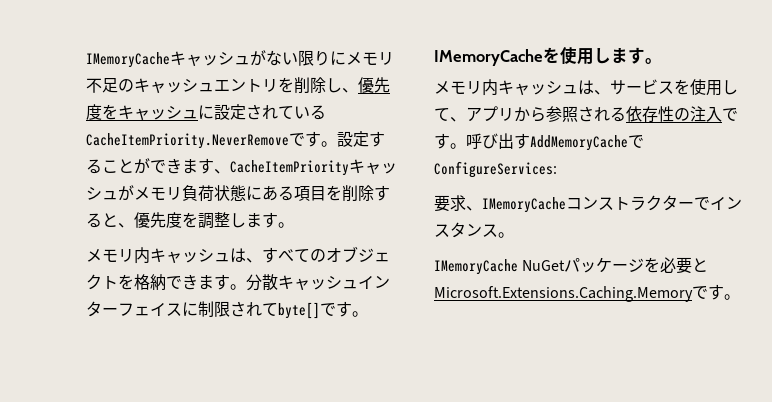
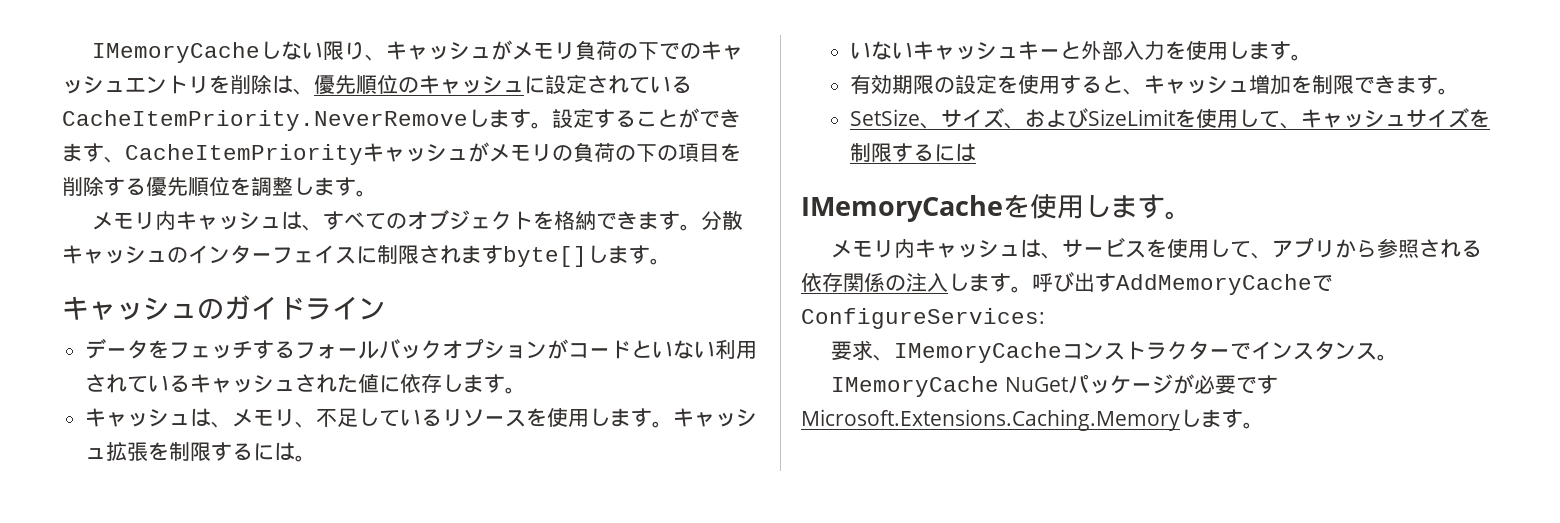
- IMemoryCacheキャッシュがない限りにメモリ不足のキャッシュエントリを削除し、優先度をキャッシュに設定されているCacheItemPriority.NeverRemoveです。
+ IMemoryCacheしない限り、キャッシュがメモリ負荷の下でのキャッシュエントリを削除は、優先順位のキャッシュに設定されているCacheItemPriority.NeverRemoveします。
- 設定することができます、CacheItemPriorityキャッシュがメモリ負荷状態にある項目を削除すると、優先度を調整します。
+ 設定することができます、CacheItemPriorityキャッシュがメモリの負荷の下の項目を削除する優先順位を調整します。
- 分散キャッシュインターフェイスに制限されてbyte[]です。
+ 分散キャッシュのインターフェイスに制限されますbyte[]します。
+ キャッシュのガイドライン
+ データをフェッチするフォールバックオプションがコードといない利用されているキャッシュされた値に依存します。
+ キャッシュは、メモリ、不足しているリソースを使用します。キャッシュ拡張を制限するには。
+ いないキャッシュキーと外部入力を使用します。
+ 有効期限の設定を使用すると、キャッシュ増加を制限できます。
+ SetSize、サイズ、およびSizeLimitを使用して、キャッシュサイズを制限するには
- メモリ内キャッシュは、サービスを使用して、アプリから参照される依存性の注入です。
+ メモリ内キャッシュは、サービスを使用して、アプリから参照される依存関係の注入します。
- IMemoryCache NuGetパッケージを必要とMicrosoft.Extensions.Caching.Memoryです。
+ IMemoryCache NuGetパッケージが必要ですMicrosoft.Extensions.Caching.Memoryします。

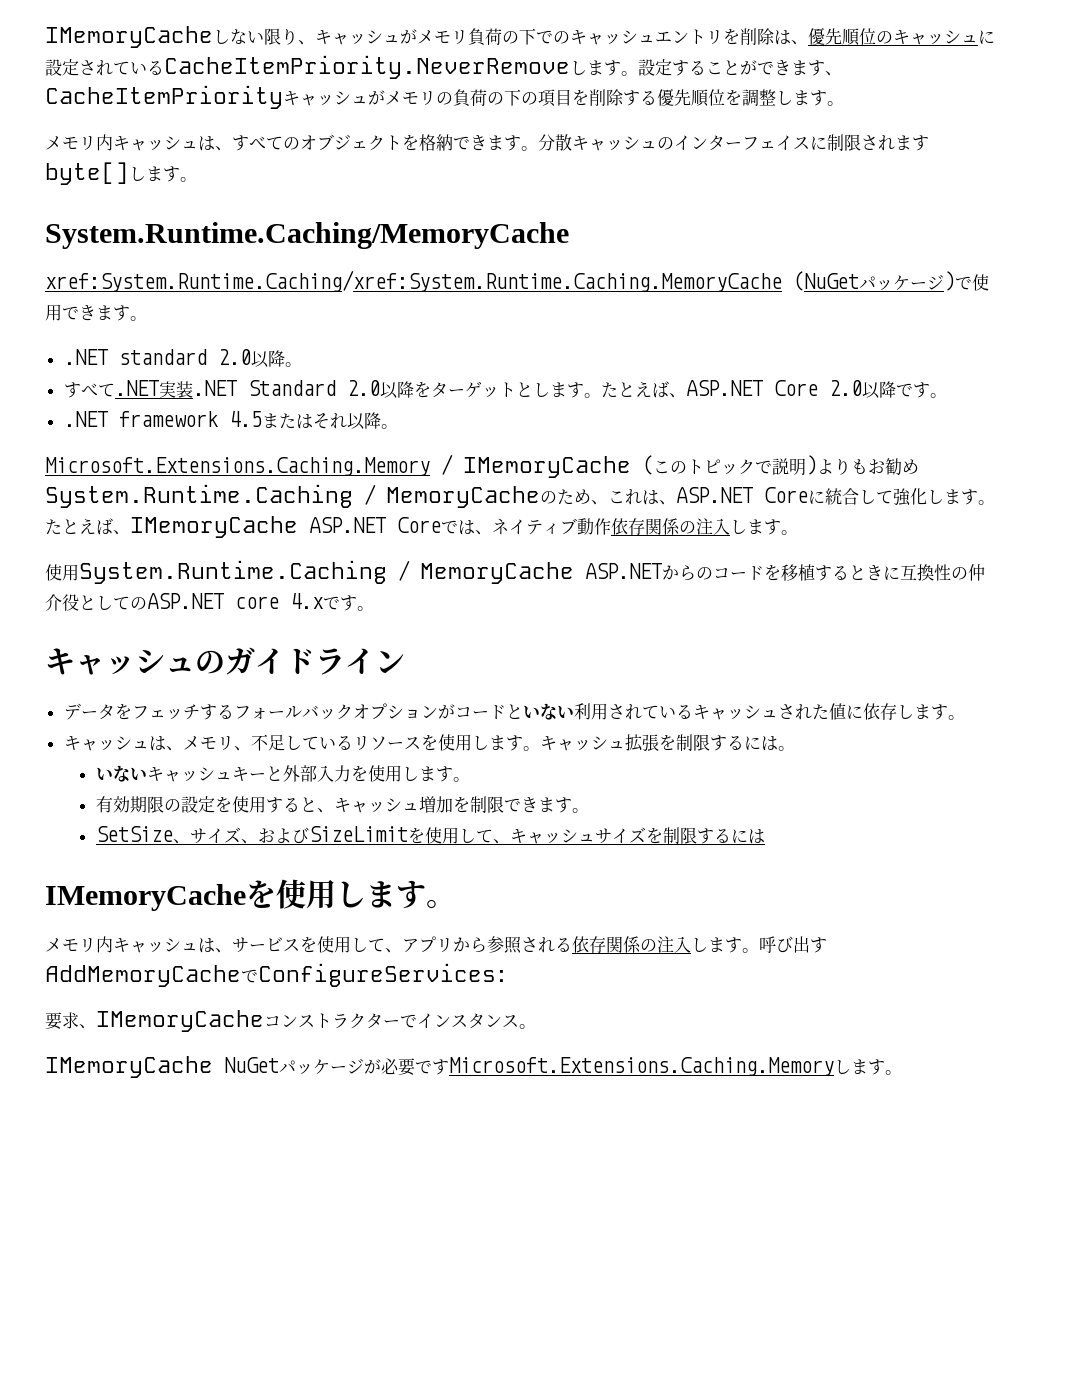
+ System.Runtime.Caching/MemoryCache
+ xref:System.Runtime.Caching/xref:System.Runtime.Caching.MemoryCache (NuGetパッケージ)で使用できます。
+ .NET standard 2.0以降。
+ すべて.NET実装.NET Standard 2.0以降をターゲットとします。たとえば、ASP.NET Core 2.0以降です。
+ .NET framework 4.5またはそれ以降。
+ Microsoft.Extensions.Caching.Memory / IMemoryCache (このトピックで説明)よりもお勧めSystem.Runtime.Caching / MemoryCacheのため、これは、ASP.NET Coreに統合して強化します。たとえば、IMemoryCache ASP.NET Coreでは、ネイティブ動作依存関係の注入します。
+ 使用System.Runtime.Caching / MemoryCache ASP.NETからのコードを移植するときに互換性の仲介役としてのASP.NET core 4.xです。

